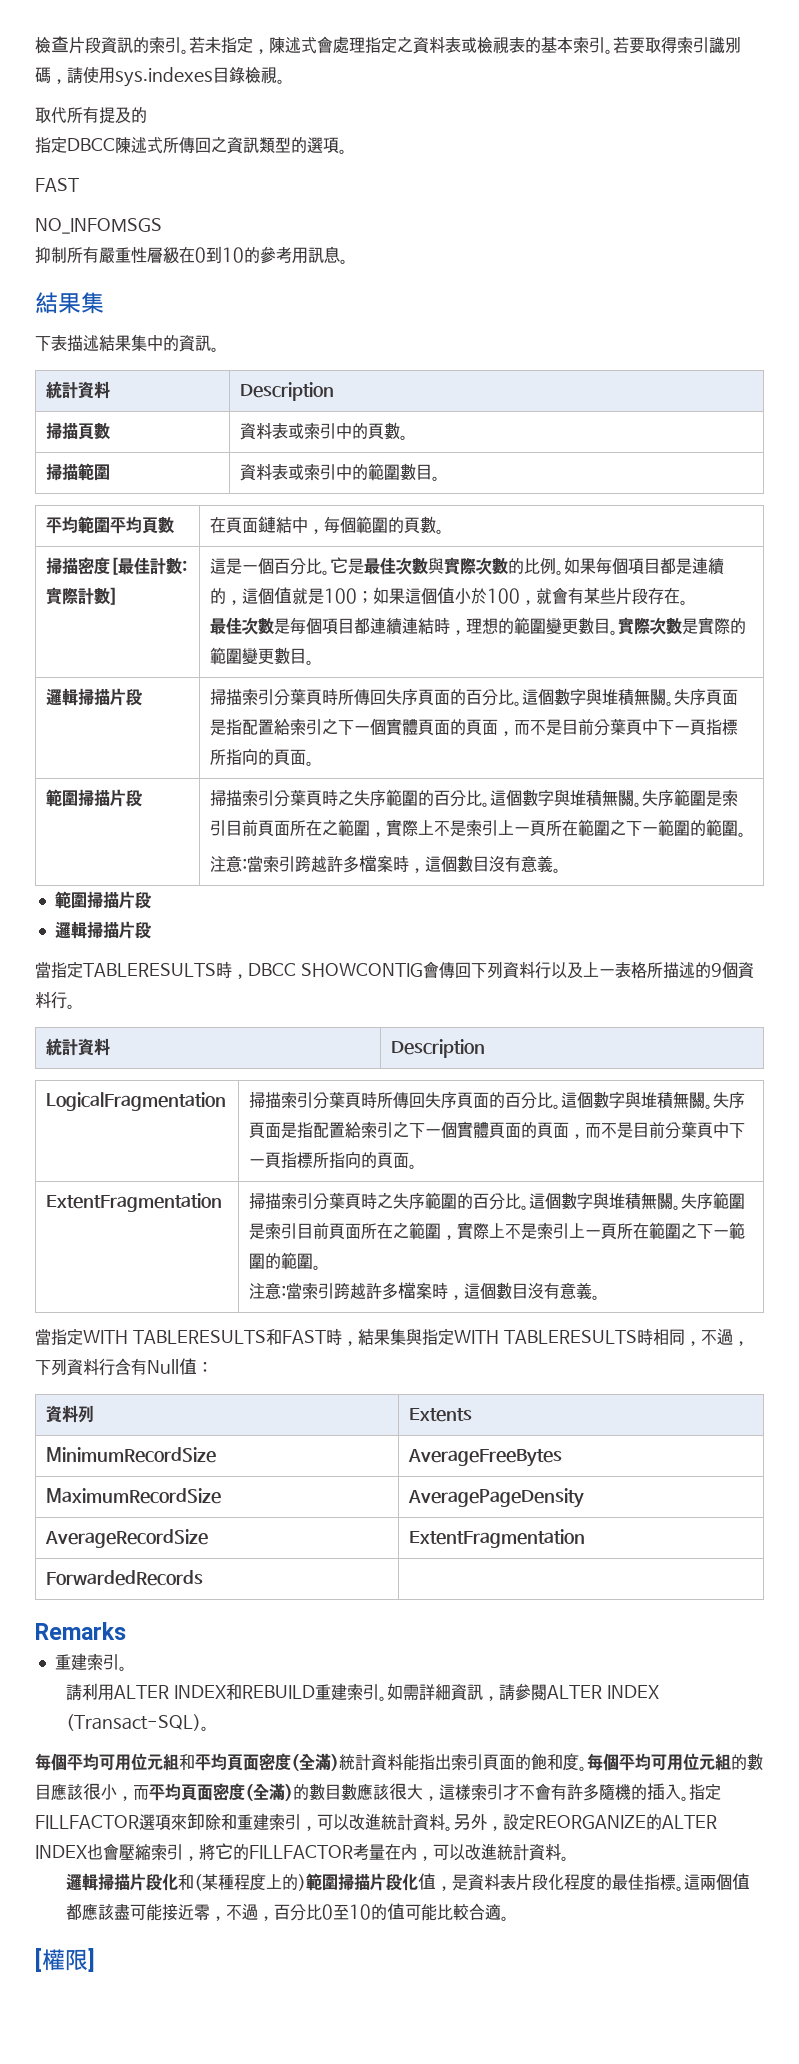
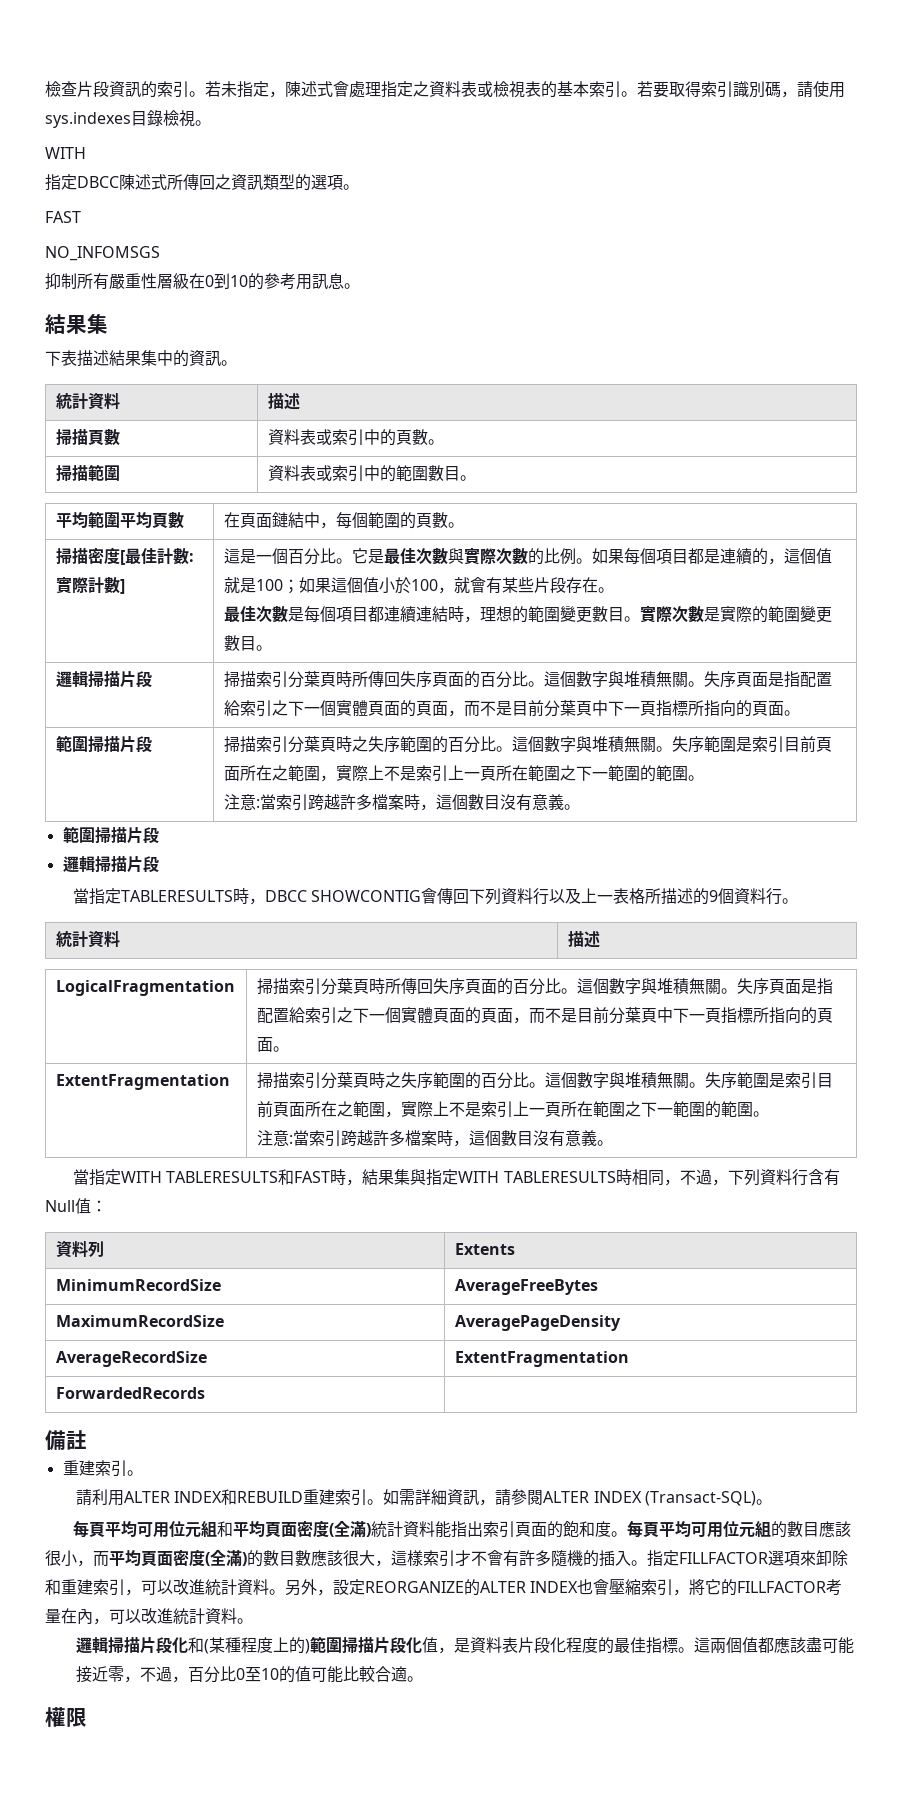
  若要取得索引識別碼，請使用sys.indexes目錄檢視。
- 取代所有提及的
+ WITH
  下表描述結果集中的資訊。
- 統計資料 | Description
+ 統計資料 | 描述
  當指定TABLERESULTS時，DBCC SHOWCONTIG會傳回下列資料行以及上一表格所描述的9個資料行。
- 統計資料 | Description
+ 統計資料 | 描述
- Remarks
+ 備註
- 每個平均可用位元組和平均頁面密度(全滿)統計資料能指出索引頁面的飽和度。
+ 每頁平均可用位元組和平均頁面密度(全滿)統計資料能指出索引頁面的飽和度。
- 每個平均可用位元組的數目應該很小，而平均頁面密度(全滿)的數目數應該很大，這樣索引才不會有許多隨機的插入。
+ 每頁平均可用位元組的數目應該很小，而平均頁面密度(全滿)的數目數應該很大，這樣索引才不會有許多隨機的插入。
- [權限]
+ 權限

